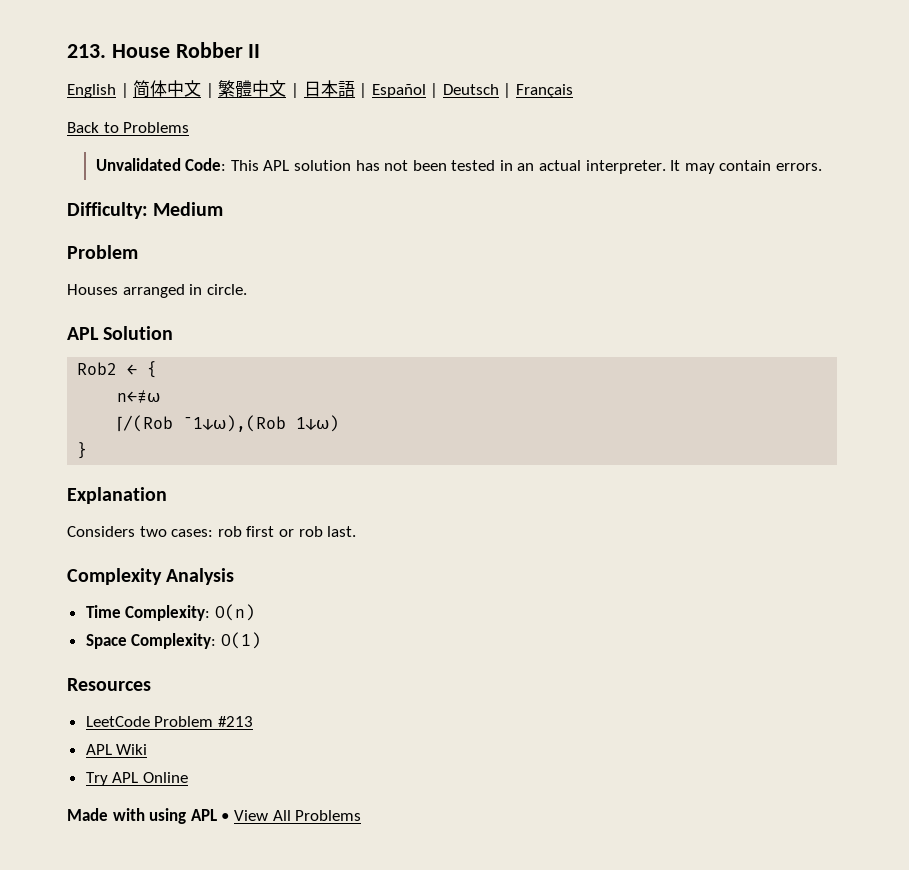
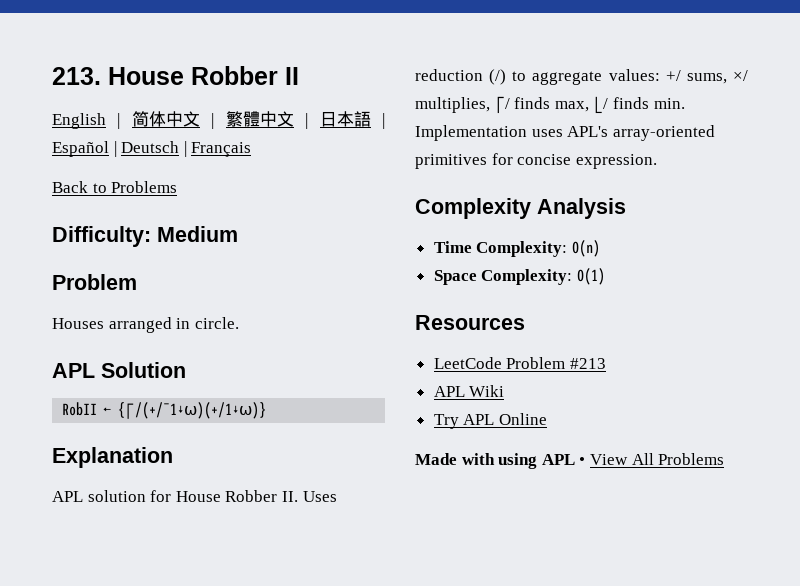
- Unvalidated Code: This APL solution has not been tested in an actual interpreter. It may contain errors.
- Rob2 ← {
- n←≢⍵
- ⌈/(Rob ¯1↓⍵),(Rob 1↓⍵)
- }
+ RobII ← {⌈/(+/¯1↓⍵)(+/1↓⍵)}
  Explanation
- Considers two cases: rob first or rob last.
+ APL solution for House Robber II. Uses reduction (/) to aggregate values: +/ sums, ×/ multiplies, ⌈/ finds max, ⌊/ finds min. Implementation uses APL's array-oriented primitives for concise expression.

